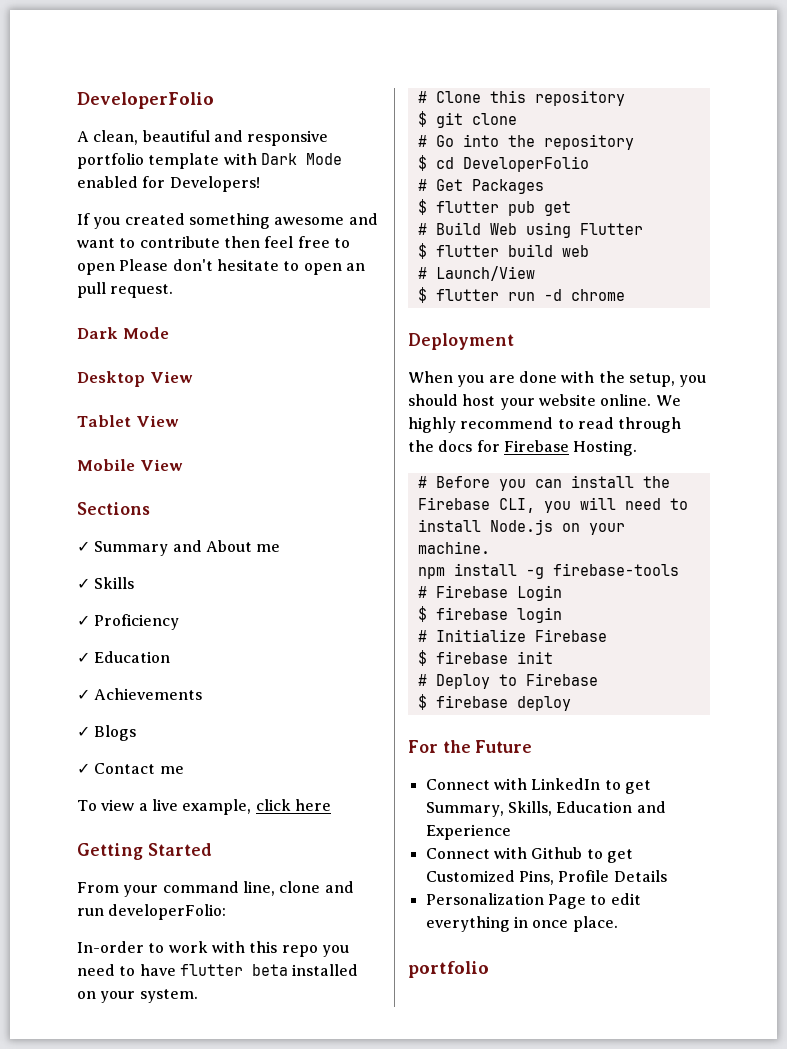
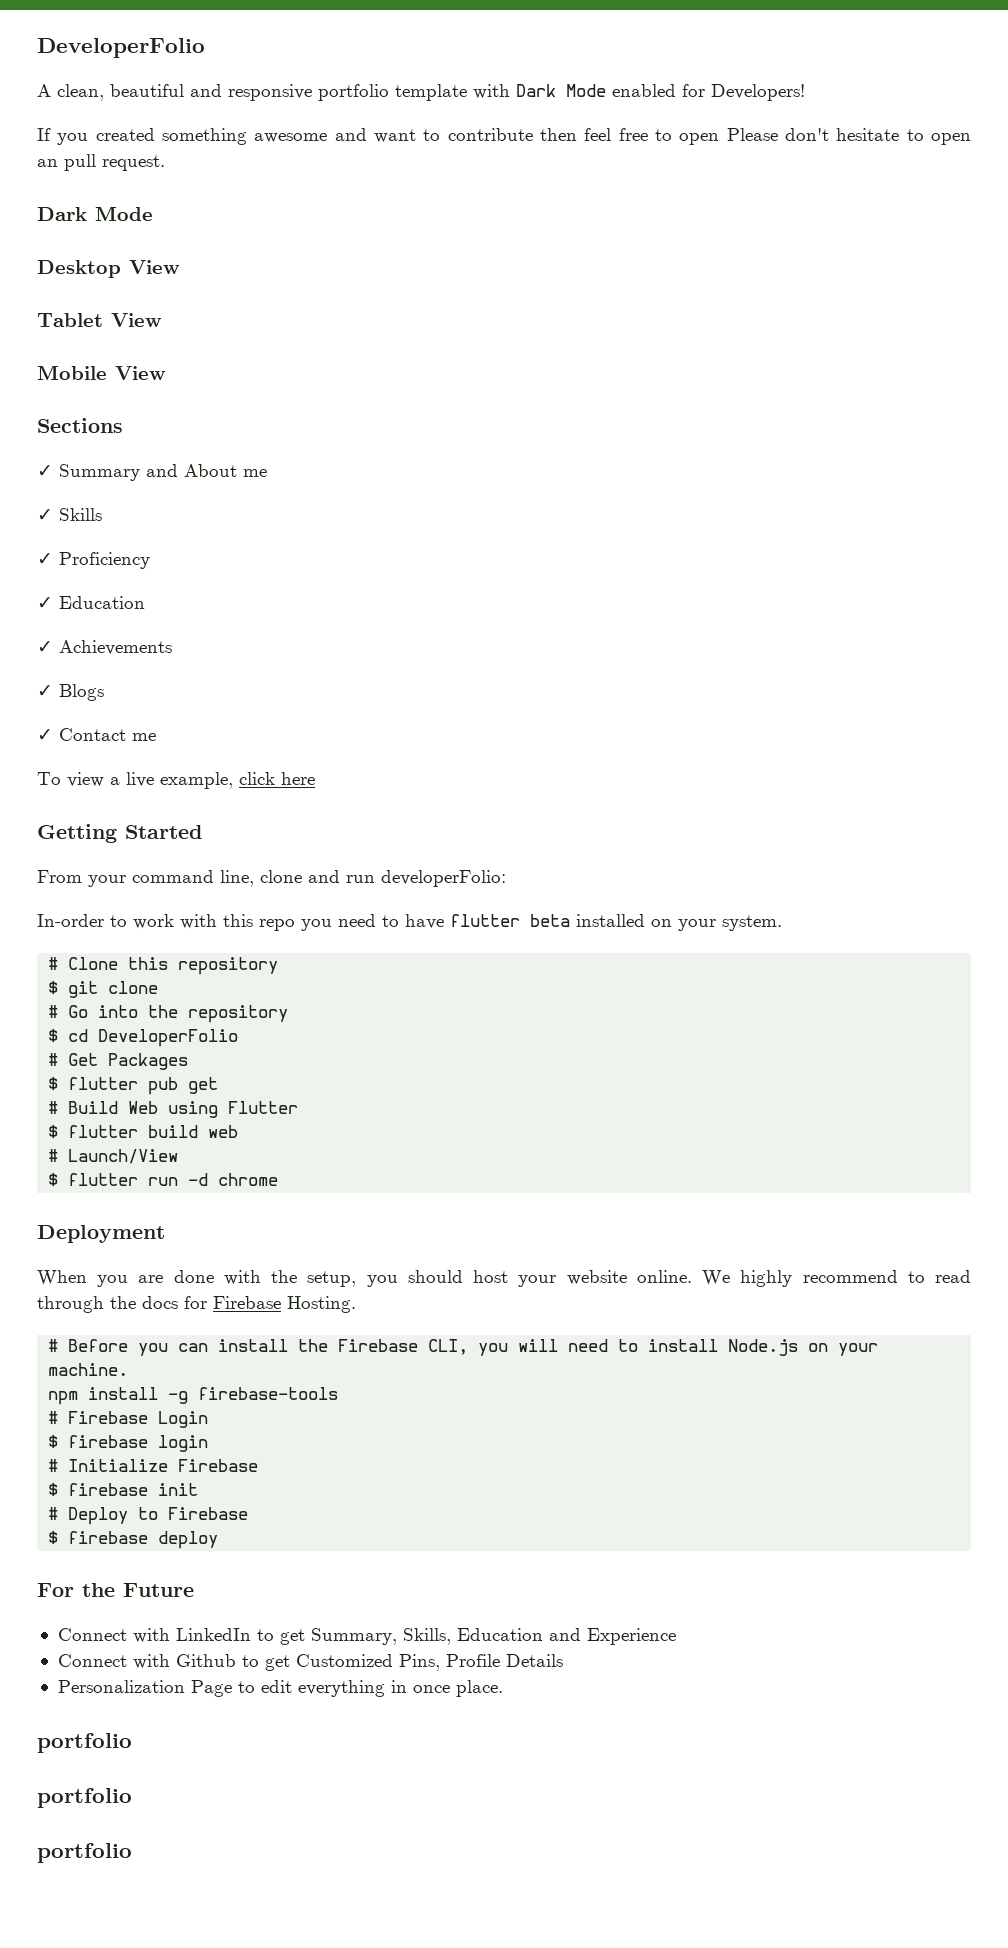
  Personalization Page to edit everything in once place.
+ portfolio
+ portfolio

